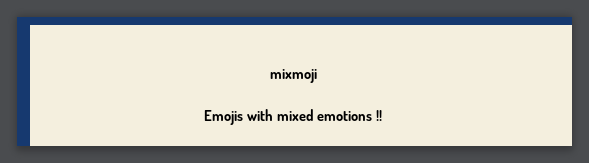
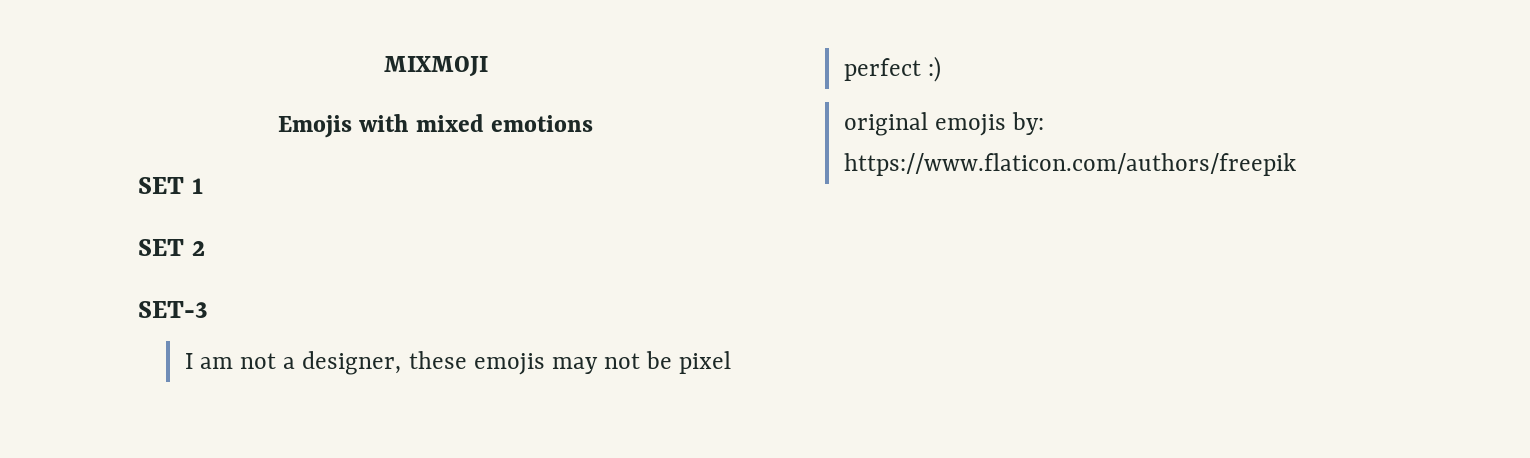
- mixmoji
+ MIXMOJI
- Emojis with mixed emotions !!
+ Emojis with mixed emotions
+ SET 1
+ SET 2
+ SET-3
+ I am not a designer, these emojis may not be pixel perfect :)
+ original emojis by: https://www.flaticon.com/authors/freepik

